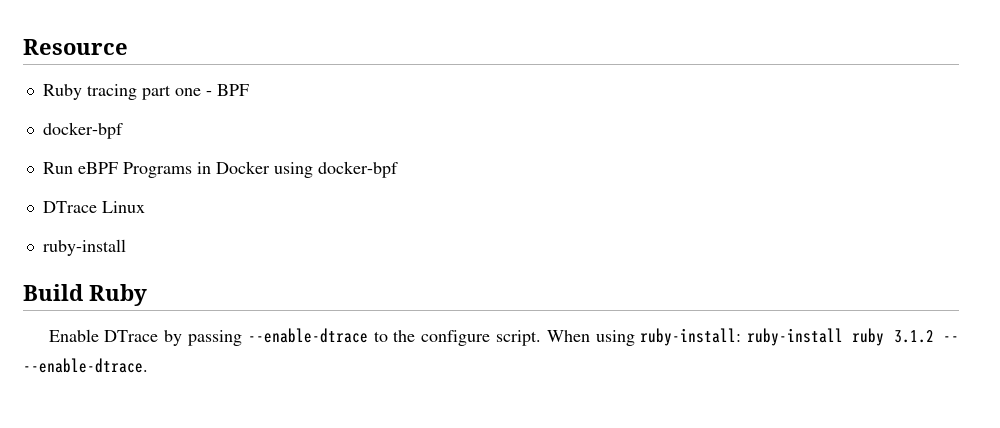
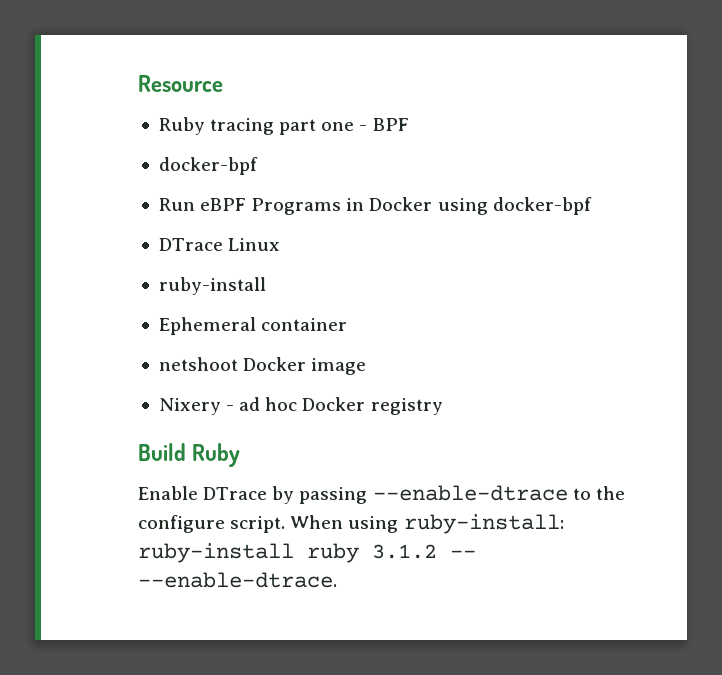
+ Ephemeral container
+ netshoot Docker image
+ Nixery - ad hoc Docker registry

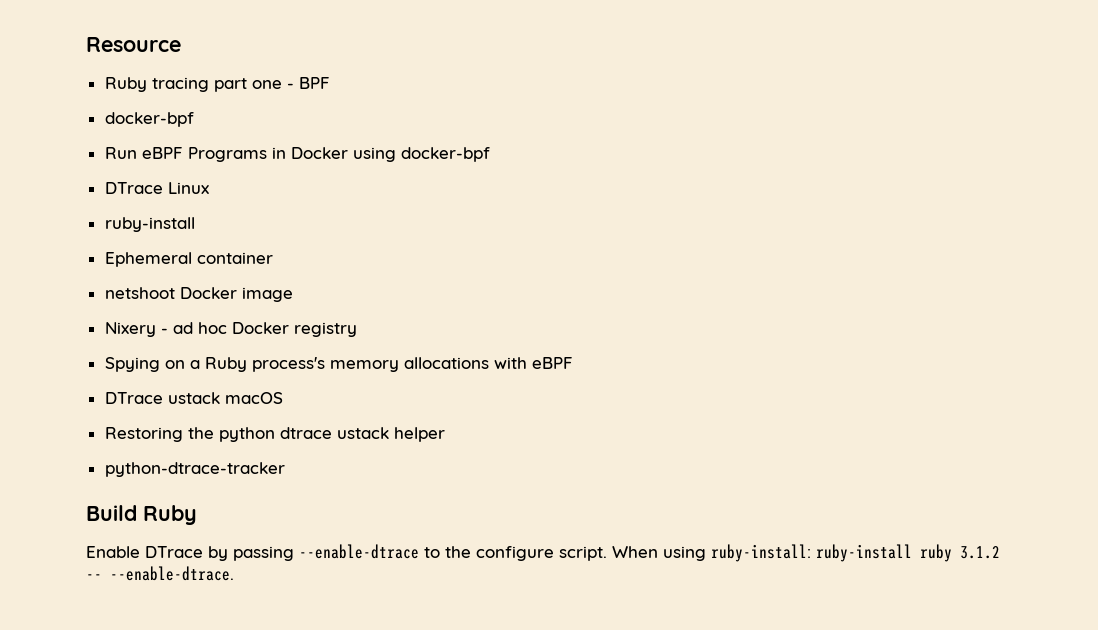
+ Spying on a Ruby process's memory allocations with eBPF
+ DTrace ustack macOS
+ Restoring the python dtrace ustack helper
+ python-dtrace-tracker

